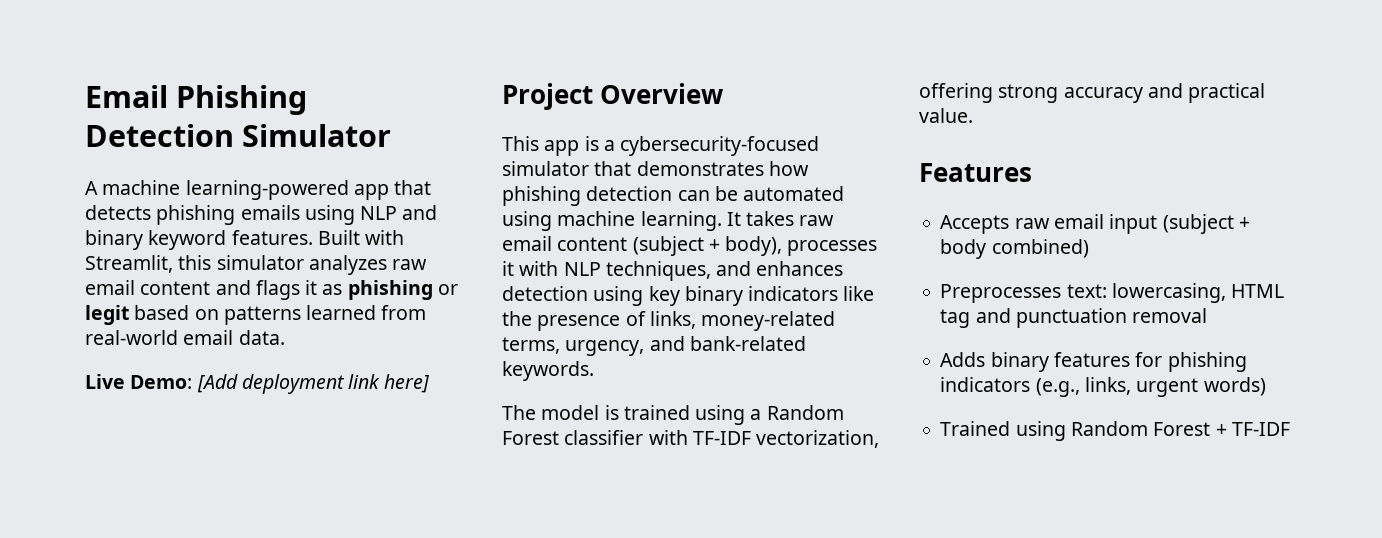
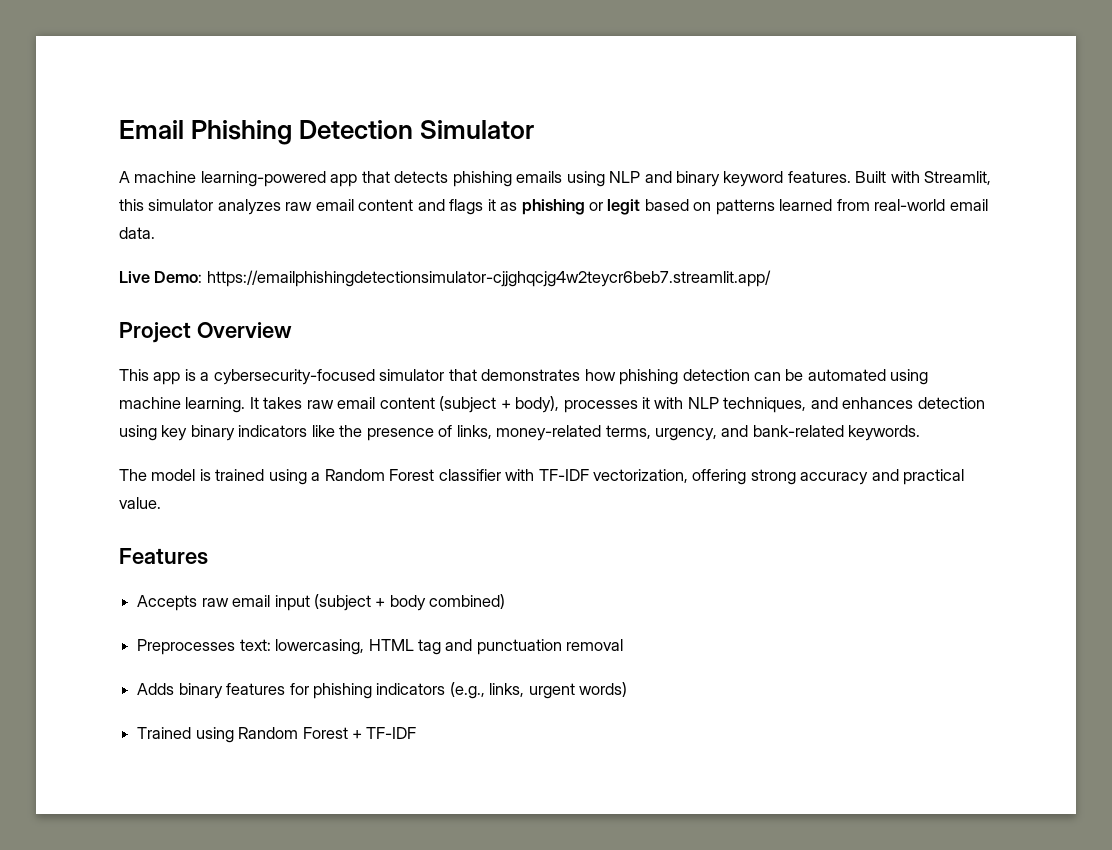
- Live Demo: [Add deployment link here]
+ Live Demo: https://emailphishingdetectionsimulator-cjjghqcjg4w2teycr6beb7.streamlit.app/

